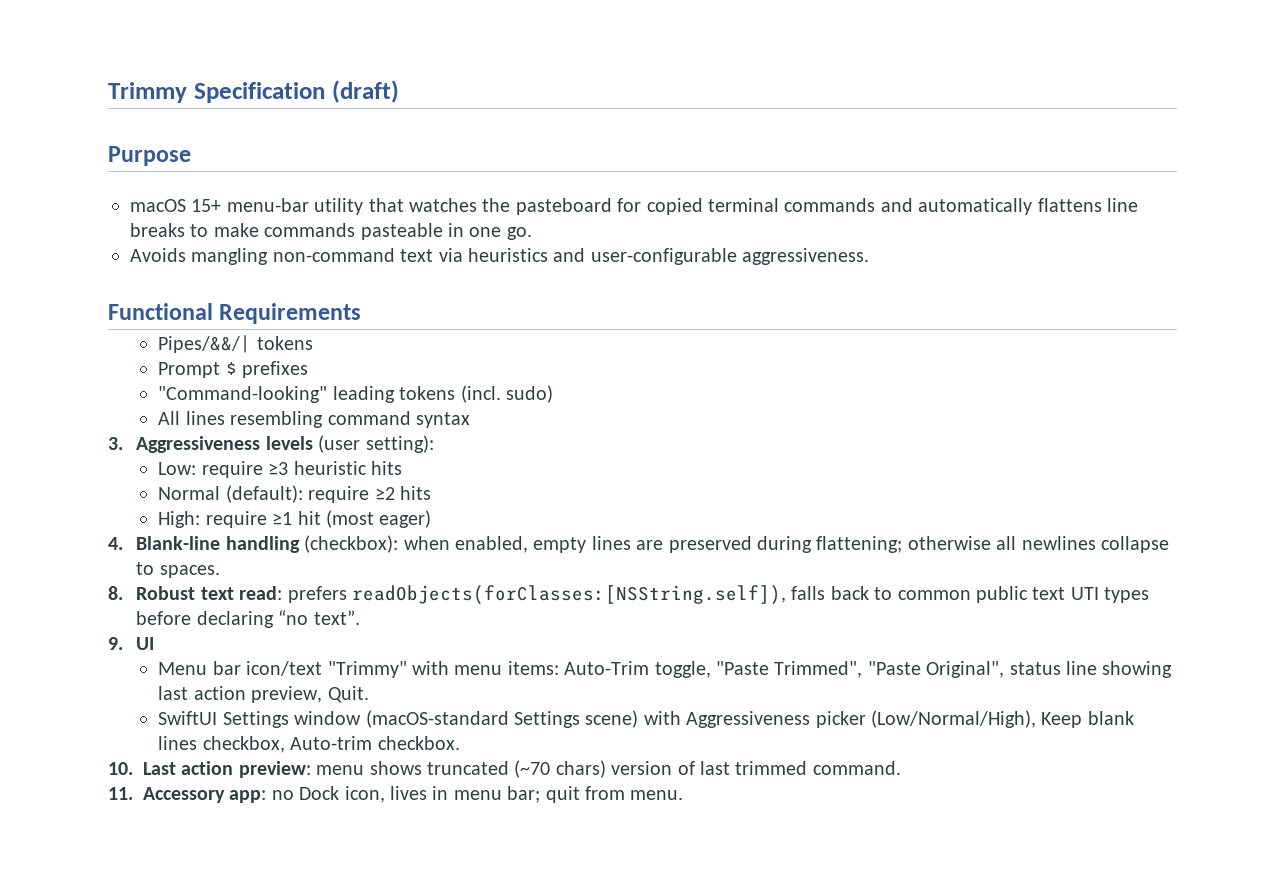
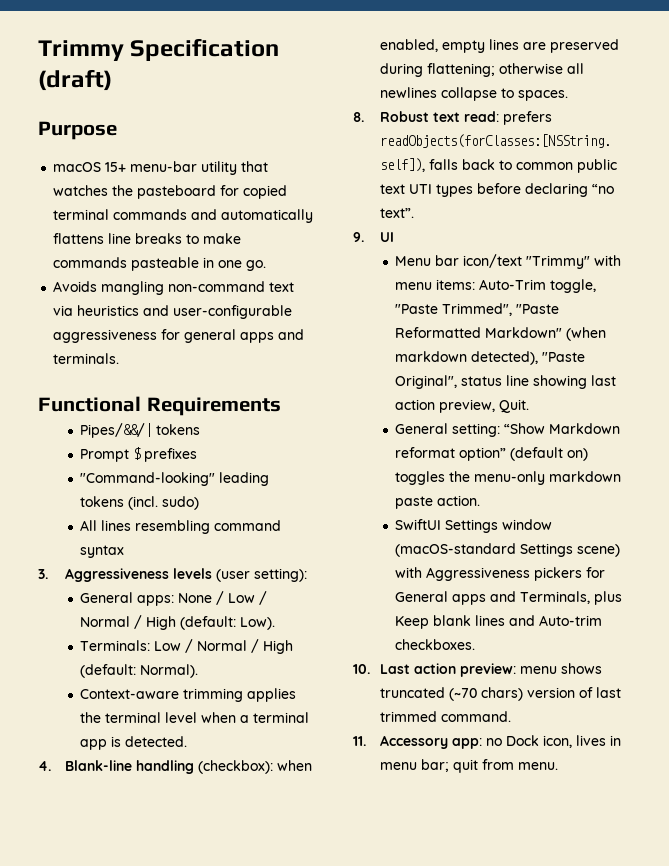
- Avoids mangling non-command text via heuristics and user-configurable aggressiveness.
+ Avoids mangling non-command text via heuristics and user-configurable aggressiveness for general apps and terminals.
- Low: require ≥3 heuristic hits
- Normal (default): require ≥2 hits
- High: require ≥1 hit (most eager)
+ General apps: None / Low / Normal / High (default: Low).
+ Terminals: Low / Normal / High (default: Normal).
+ Context-aware trimming applies the terminal level when a terminal app is detected.
- Menu bar icon/text "Trimmy" with menu items: Auto-Trim toggle, "Paste Trimmed", "Paste Original", status line showing last action preview, Quit.
+ Menu bar icon/text "Trimmy" with menu items: Auto-Trim toggle, "Paste Trimmed", "Paste Reformatted Markdown" (when markdown detected), "Paste Original", status line showing last action preview, Quit.
+ General setting: “Show Markdown reformat option” (default on) toggles the menu-only markdown paste action.
- SwiftUI Settings window (macOS-standard Settings scene) with Aggressiveness picker (Low/Normal/High), Keep blank lines checkbox, Auto-trim checkbox.
+ SwiftUI Settings window (macOS-standard Settings scene) with Aggressiveness pickers for General apps and Terminals, plus Keep blank lines and Auto-trim checkboxes.

